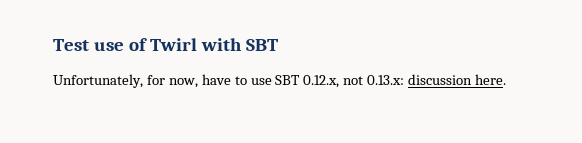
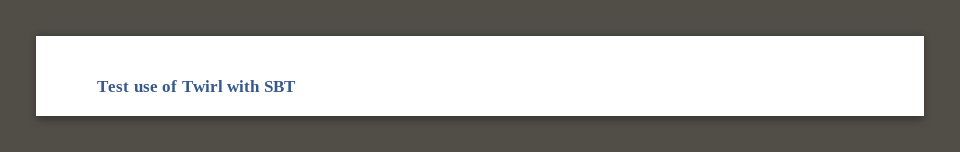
- Unfortunately, for now, have to use SBT 0.12.x, not 0.13.x: discussion here.

